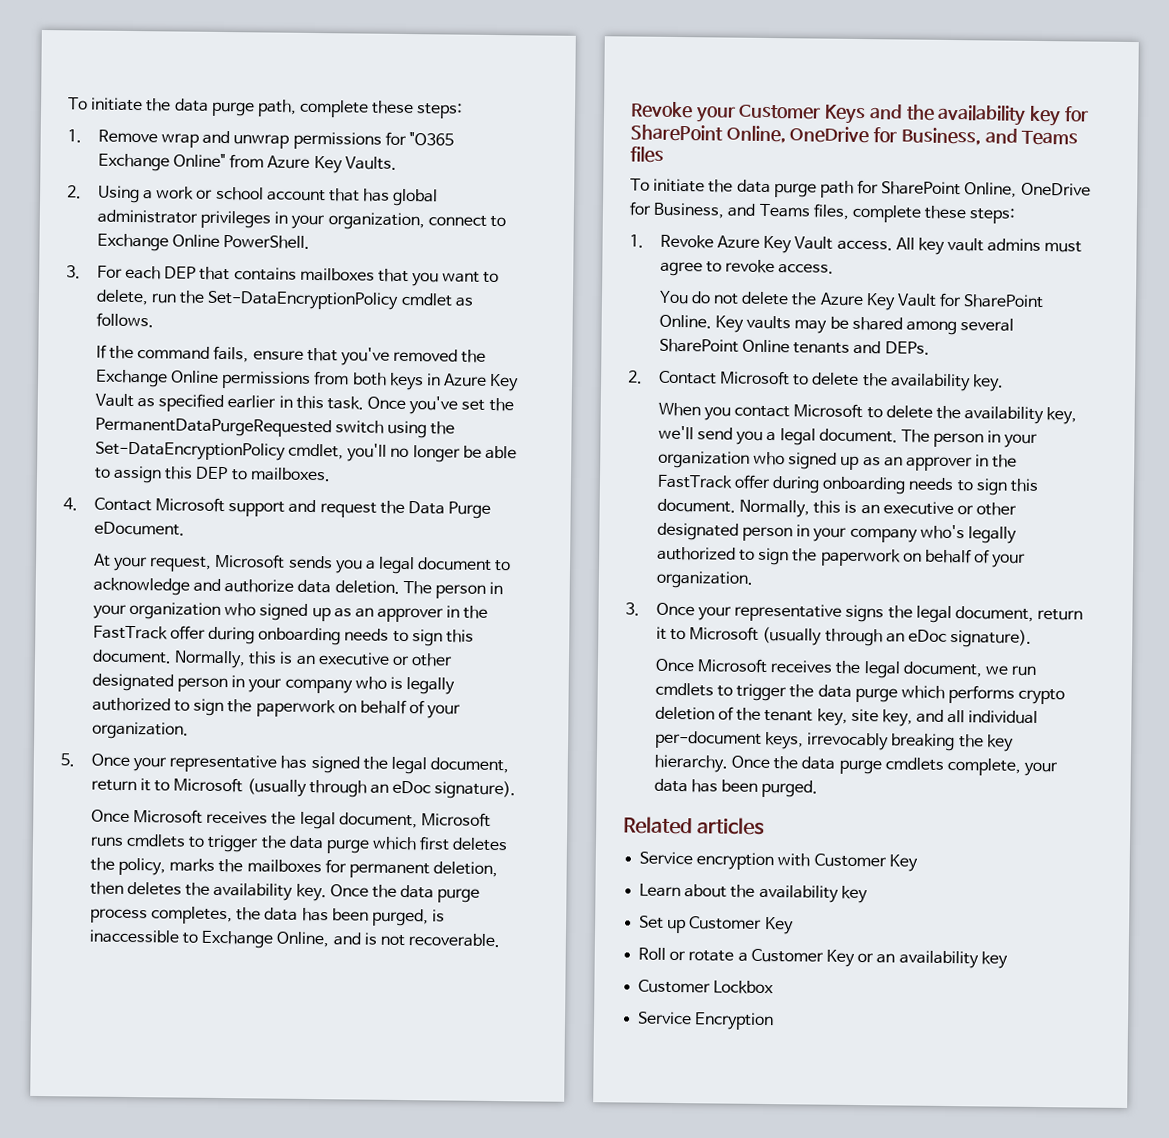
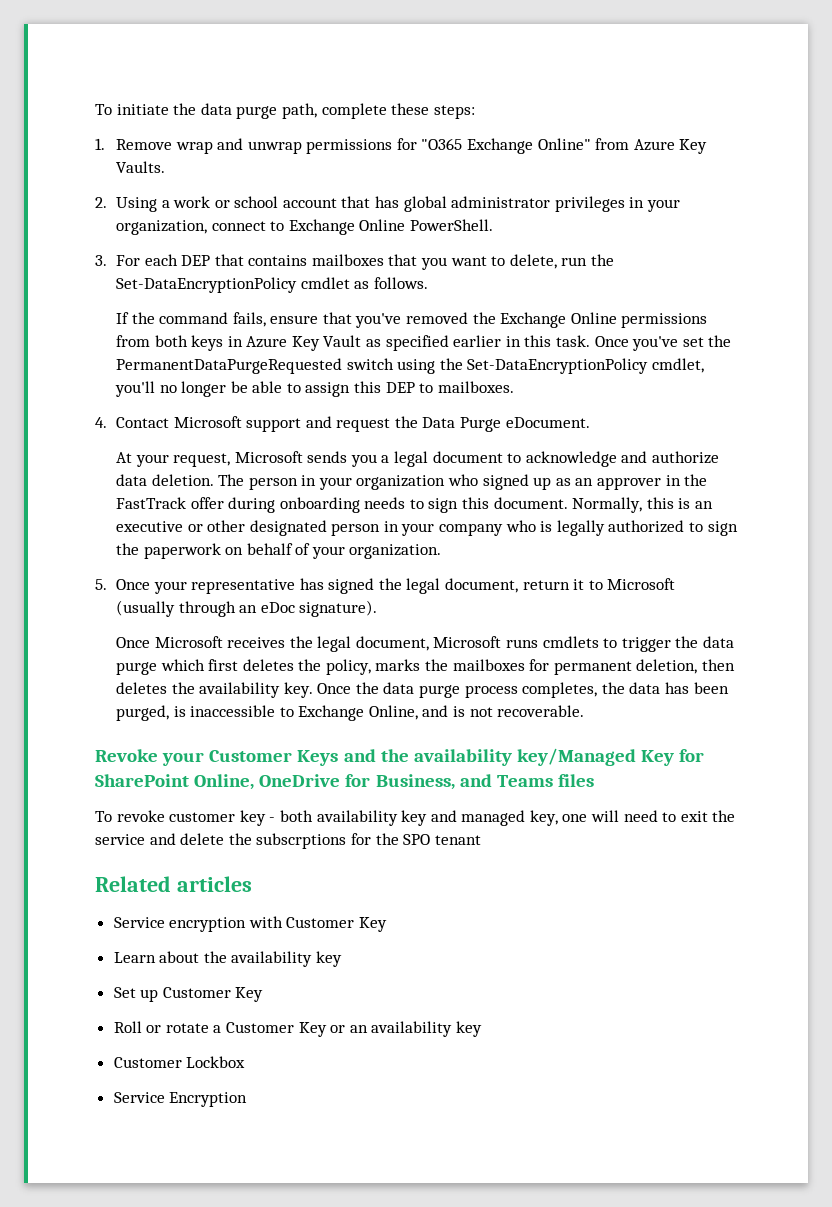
- Revoke your Customer Keys and the availability key for SharePoint Online, OneDrive for Business, and Teams files
+ Revoke your Customer Keys and the availability key/Managed Key for SharePoint Online, OneDrive for Business, and Teams files
- To initiate the data purge path for SharePoint Online, OneDrive for Business, and Teams files, complete these steps:
- 1. Revoke Azure Key Vault access. All key vault admins must agree to revoke access.
- You do not delete the Azure Key Vault for SharePoint Online. Key vaults may be shared among several SharePoint Online tenants and DEPs.
- 2. Contact Microsoft to delete the availability key.
- When you contact Microsoft to delete the availability key, we'll send you a legal document. The person in your organization who signed up as an approver in the FastTrack offer during onboarding needs to sign this document. Normally, this is an executive or other designated person in your company who's legally authorized to sign the paperwork on behalf of your organization.
- 3. Once your representative signs the legal document, return it to Microsoft (usually through an eDoc signature).
- Once Microsoft receives the legal document, we run cmdlets to trigger the data purge which performs crypto deletion of the tenant key, site key, and all individual per-document keys, irrevocably breaking the key hierarchy. Once the data purge cmdlets complete, your data has been purged.
+ To revoke customer key - both availability key and managed key, one will need to exit the service and delete the subscrptions for the SPO tenant

